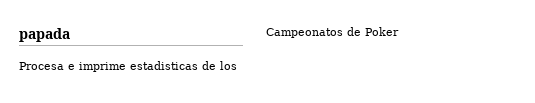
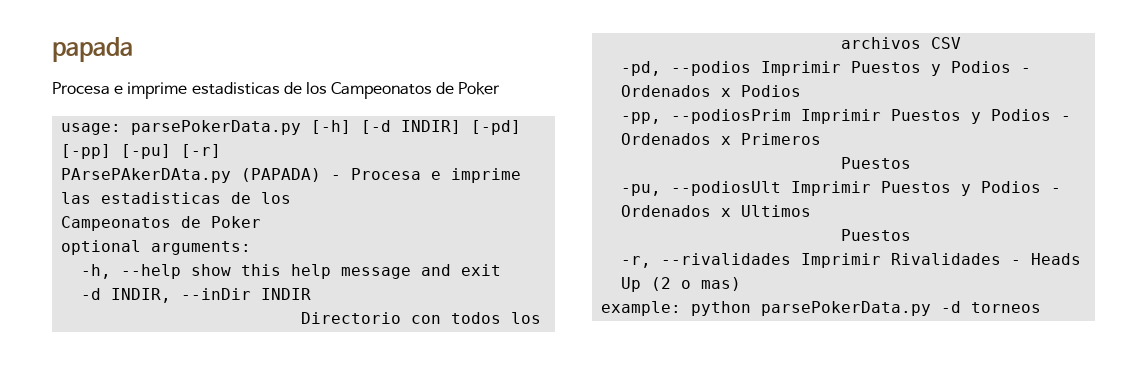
+ usage: parsePokerData.py [-h] [-d INDIR] [-pd] [-pp] [-pu] [-r]
+ PArsePAkerDAta.py (PAPADA) - Procesa e imprime las estadisticas de los
+ Campeonatos de Poker
+ optional arguments:
+ -h, --help show this help message and exit
+ -d INDIR, --inDir INDIR
+ Directorio con todos los archivos CSV
+ -pd, --podios Imprimir Puestos y Podios - Ordenados x Podios
+ -pp, --podiosPrim Imprimir Puestos y Podios - Ordenados x Primeros
+ Puestos
+ -pu, --podiosUlt Imprimir Puestos y Podios - Ordenados x Ultimos
+ Puestos
+ -r, --rivalidades Imprimir Rivalidades - Heads Up (2 o mas)
+ example: python parsePokerData.py -d torneos

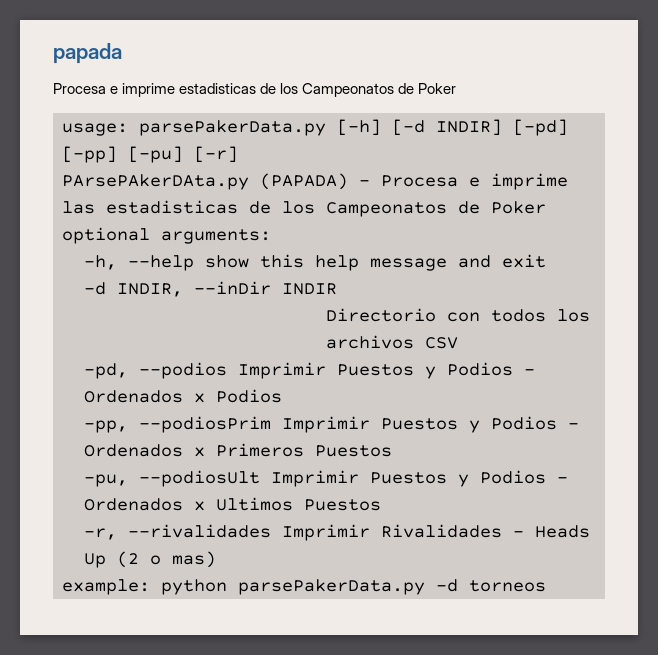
- usage: parsePokerData.py [-h] [-d INDIR] [-pd] [-pp] [-pu] [-r]
+ usage: parsePakerData.py [-h] [-d INDIR] [-pd] [-pp] [-pu] [-r]
- PArsePAkerDAta.py (PAPADA) - Procesa e imprime las estadisticas de los
- Campeonatos de Poker
+ PArsePAkerDAta.py (PAPADA) - Procesa e imprime las estadisticas de los Campeonatos de Poker
- -pp, --podiosPrim Imprimir Puestos y Podios - Ordenados x Primeros
- Puestos
+ -pp, --podiosPrim Imprimir Puestos y Podios - Ordenados x Primeros Puestos
- -pu, --podiosUlt Imprimir Puestos y Podios - Ordenados x Ultimos
- Puestos
+ -pu, --podiosUlt Imprimir Puestos y Podios - Ordenados x Ultimos Puestos
- example: python parsePokerData.py -d torneos
+ example: python parsePakerData.py -d torneos

